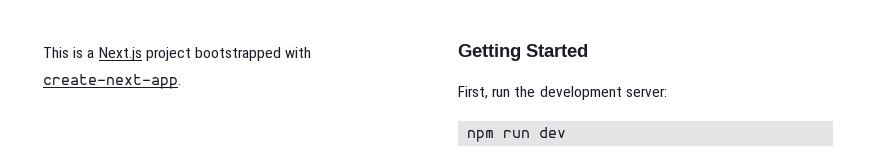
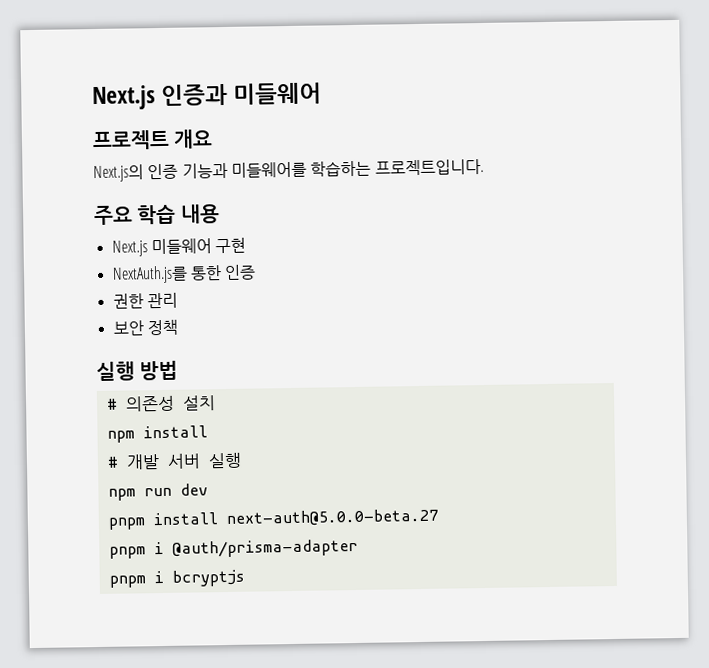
- This is a Next.js project bootstrapped with create-next-app.
- Getting Started
- First, run the development server:
+ Next.js 인증과 미들웨어
+ 프로젝트 개요
+ Next.js의 인증 기능과 미들웨어를 학습하는 프로젝트입니다.
+ 주요 학습 내용
+ Next.js 미들웨어 구현
+ NextAuth.js를 통한 인증
+ 권한 관리
+ 보안 정책
+ 실행 방법
+ # 의존성 설치
+ npm install
+ # 개발 서버 실행
  npm run dev
+ pnpm install next-auth@5.0.0-beta.27
+ pnpm i @auth/prisma-adapter
+ pnpm i bcryptjs

